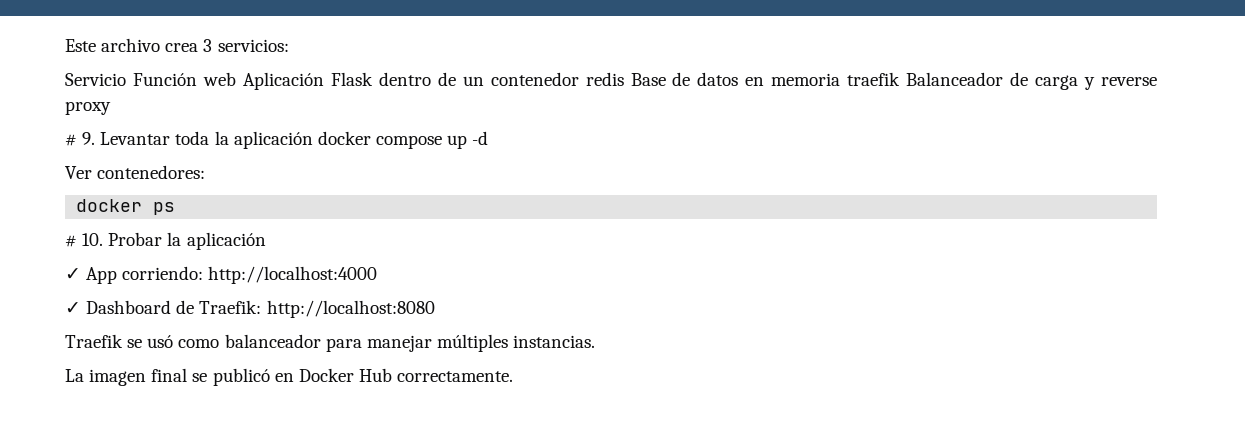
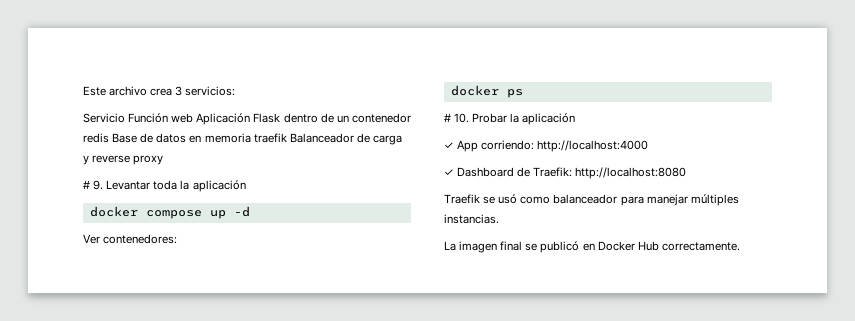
- # 9. Levantar toda la aplicación docker compose up -d
+ # 9. Levantar toda la aplicación
+ docker compose up -d

